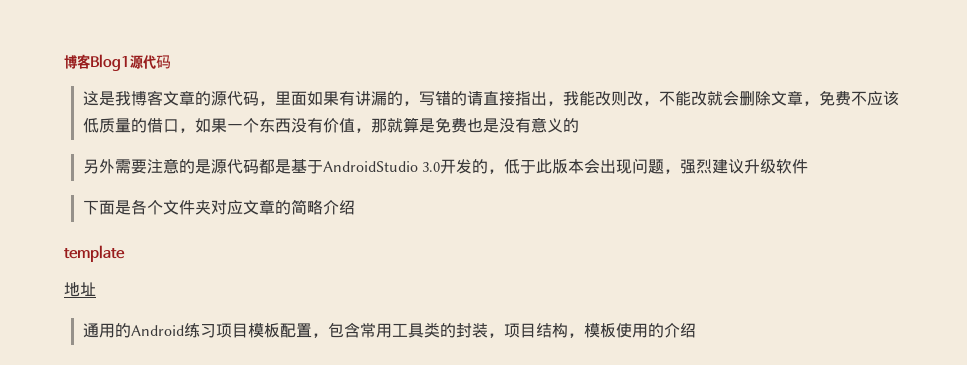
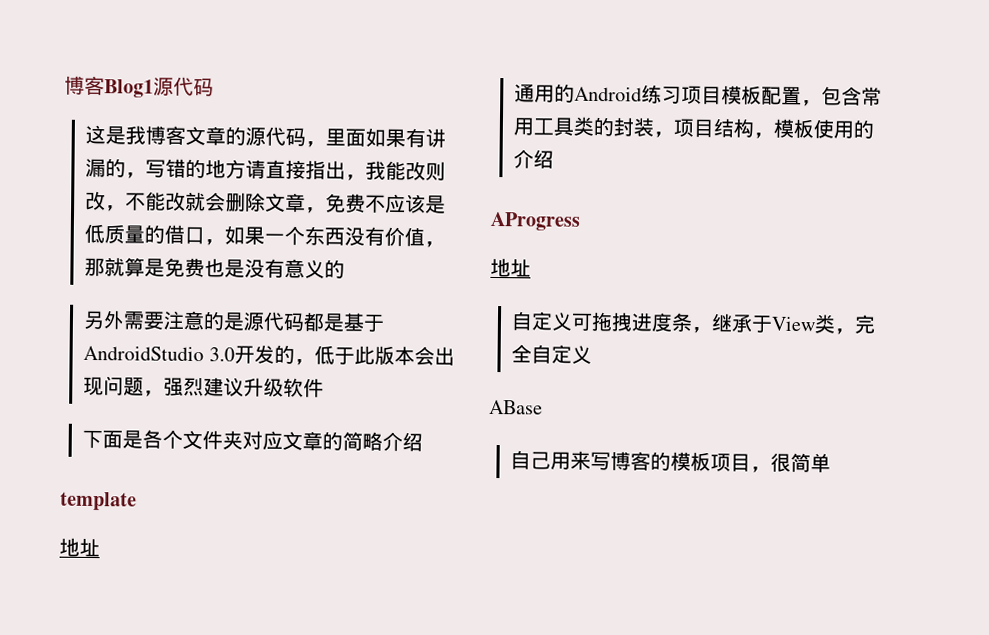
- 这是我博客文章的源代码，里面如果有讲漏的，写错的请直接指出，我能改则改，不能改就会删除文章，免费不应该低质量的借口，如果一个东西没有价值，那就算是免费也是没有意义的
+ 这是我博客文章的源代码，里面如果有讲漏的，写错的地方请直接指出，我能改则改，不能改就会删除文章，免费不应该是低质量的借口，如果一个东西没有价值，那就算是免费也是没有意义的
+ AProgress
+ 地址
+ 自定义可拖拽进度条，继承于View类，完全自定义
+ ABase
+ 自己用来写博客的模板项目，很简单

